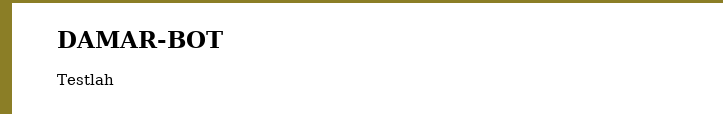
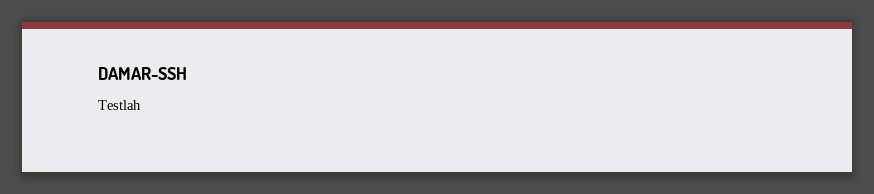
- DAMAR-BOT
+ DAMAR-SSH

